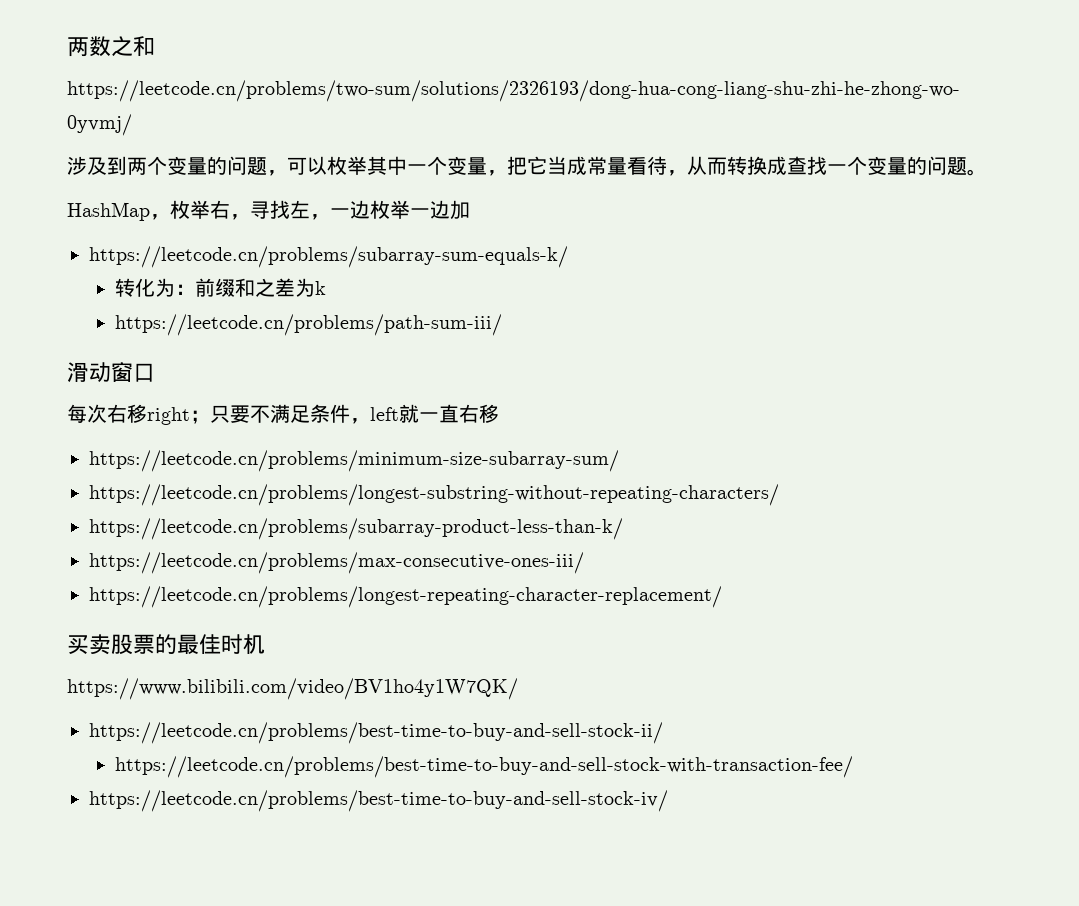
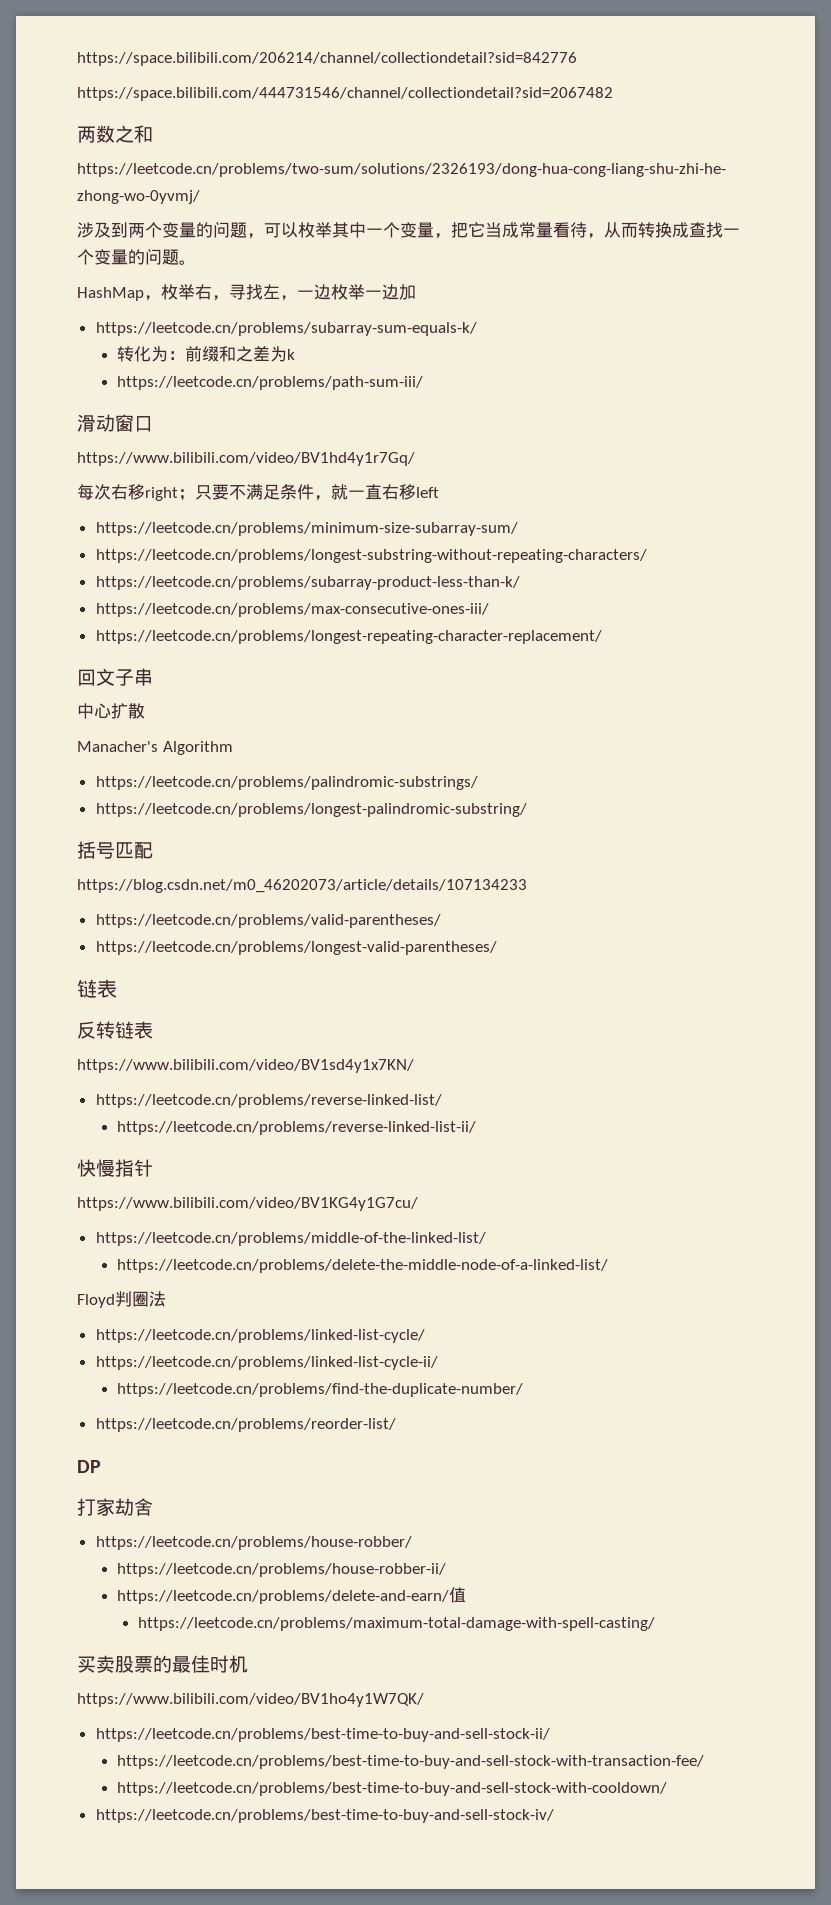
+ https://space.bilibili.com/206214/channel/collectiondetail?sid=842776
+ https://space.bilibili.com/444731546/channel/collectiondetail?sid=2067482
+ https://www.bilibili.com/video/BV1hd4y1r7Gq/
- 每次右移right；只要不满足条件，left就一直右移
+ 每次右移right；只要不满足条件，就一直右移left
+ 回文子串
+ 中心扩散
+ Manacher's Algorithm
+ https://leetcode.cn/problems/palindromic-substrings/
+ https://leetcode.cn/problems/longest-palindromic-substring/
+ 括号匹配
+ https://blog.csdn.net/m0_46202073/article/details/107134233
+ https://leetcode.cn/problems/valid-parentheses/
+ https://leetcode.cn/problems/longest-valid-parentheses/
+ 链表
+ 反转链表
+ https://www.bilibili.com/video/BV1sd4y1x7KN/
+ https://leetcode.cn/problems/reverse-linked-list/
+ https://leetcode.cn/problems/reverse-linked-list-ii/
+ 快慢指针
+ https://www.bilibili.com/video/BV1KG4y1G7cu/
+ https://leetcode.cn/problems/middle-of-the-linked-list/
+ https://leetcode.cn/problems/delete-the-middle-node-of-a-linked-list/
+ Floyd判圈法
+ https://leetcode.cn/problems/linked-list-cycle/
+ https://leetcode.cn/problems/linked-list-cycle-ii/
+ https://leetcode.cn/problems/find-the-duplicate-number/
+ https://leetcode.cn/problems/reorder-list/
+ DP
+ 打家劫舍
+ https://leetcode.cn/problems/house-robber/
+ https://leetcode.cn/problems/house-robber-ii/
+ https://leetcode.cn/problems/delete-and-earn/值
+ https://leetcode.cn/problems/maximum-total-damage-with-spell-casting/
+ https://leetcode.cn/problems/best-time-to-buy-and-sell-stock-with-cooldown/

